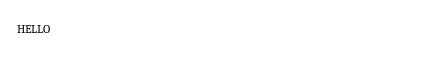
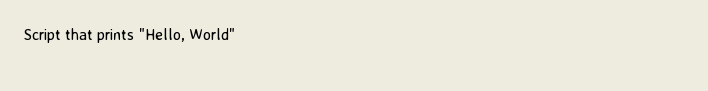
- HELLO
+ Script that prints "Hello, World"

